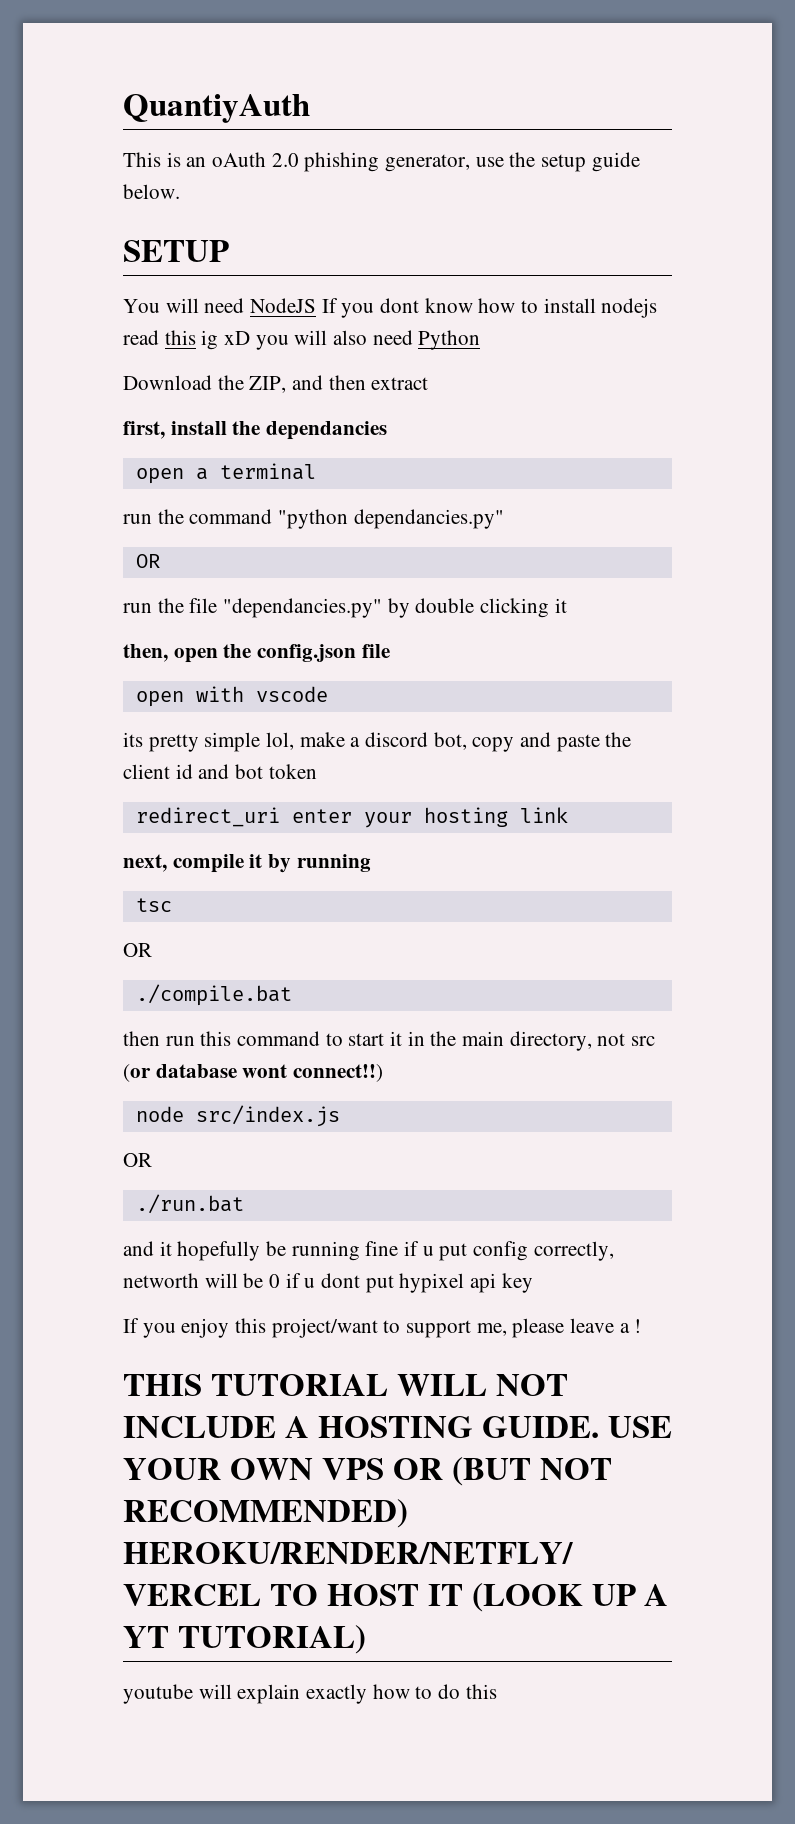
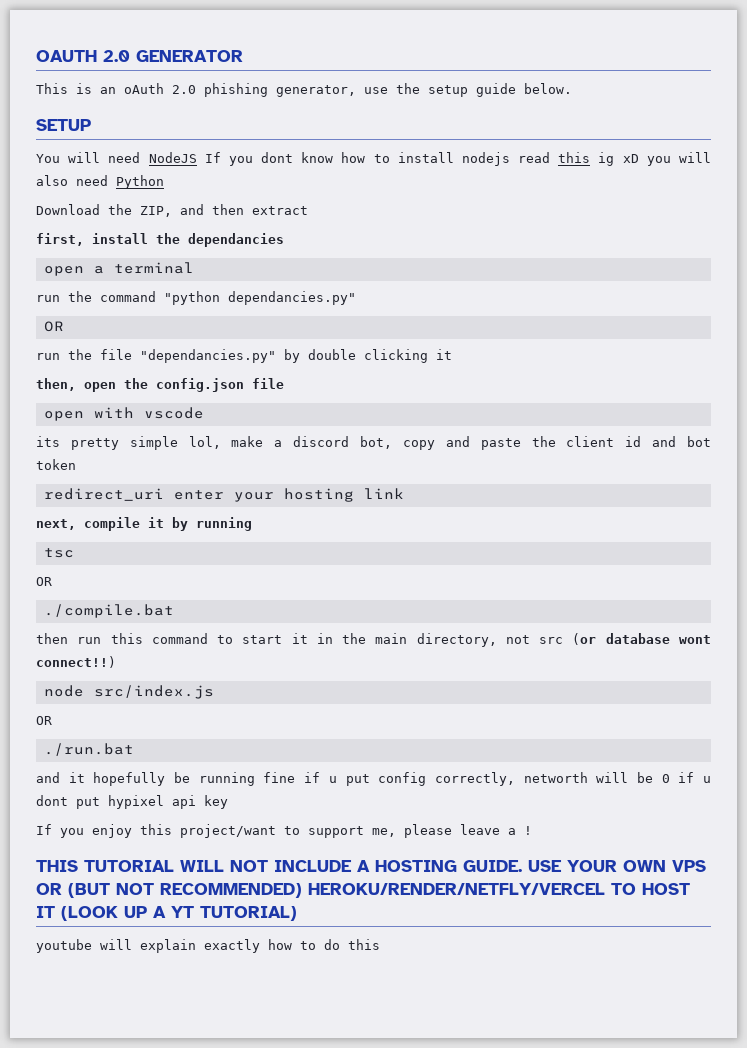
- QuantiyAuth
+ OAUTH 2.0 GENERATOR

